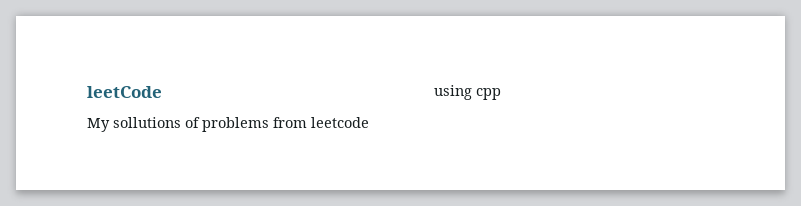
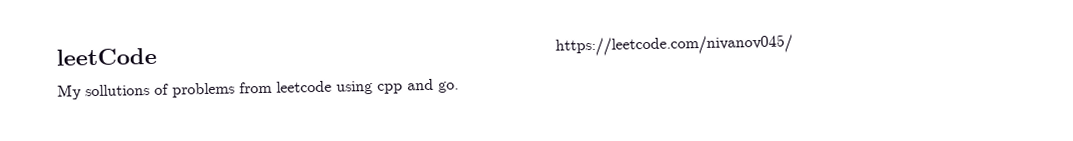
- My sollutions of problems from leetcode using cpp
+ My sollutions of problems from leetcode using cpp and go. https://leetcode.com/nivanov045/

